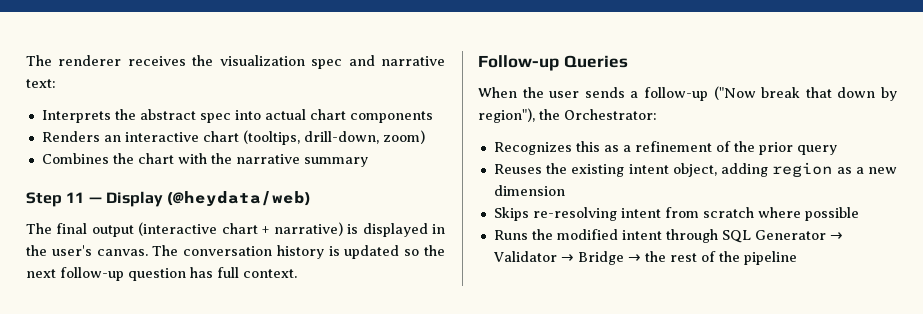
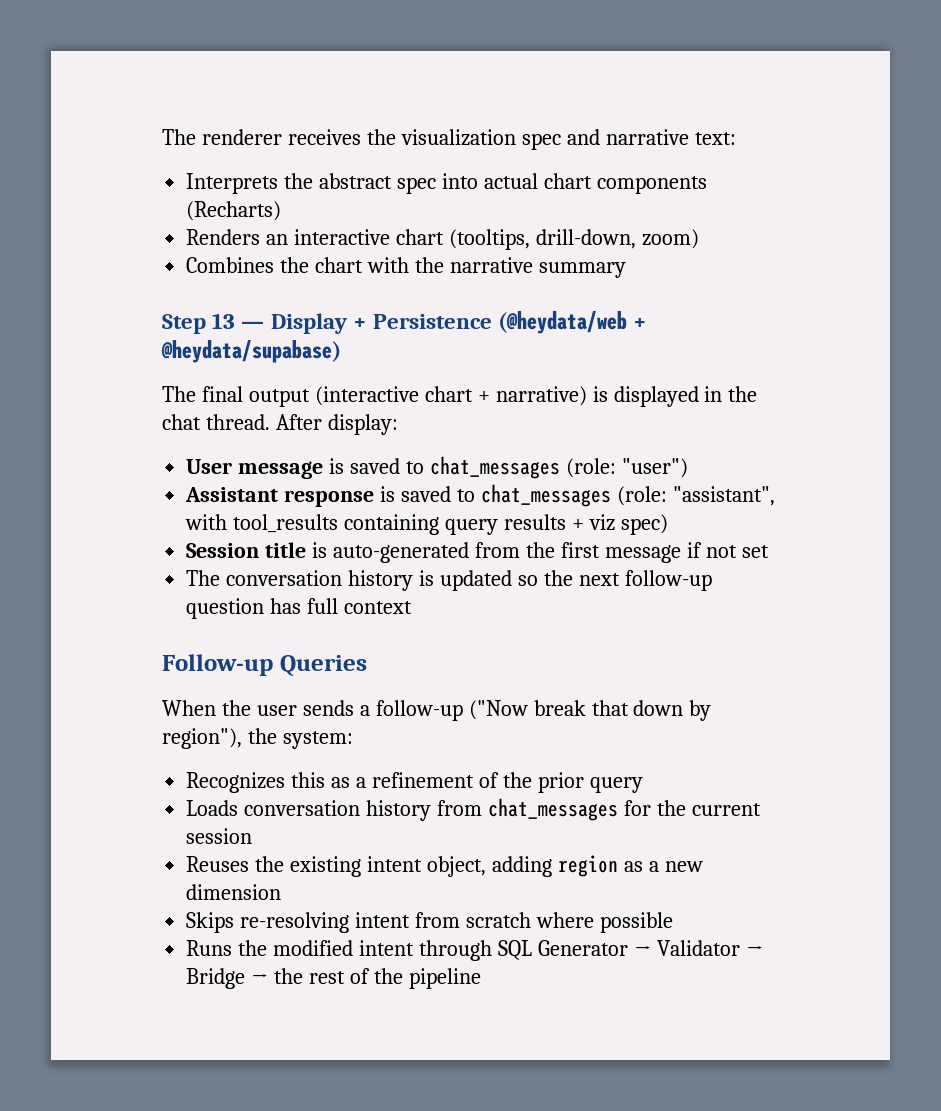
- Interprets the abstract spec into actual chart components
+ Interprets the abstract spec into actual chart components (Recharts)
- Step 11 — Display (@heydata/web)
+ Step 13 — Display + Persistence (@heydata/web + @heydata/supabase)
- The final output (interactive chart + narrative) is displayed in the user's canvas. The conversation history is updated so the next follow-up question has full context.
+ The final output (interactive chart + narrative) is displayed in the chat thread. After display:
+ User message is saved to chat_messages (role: "user")
+ Assistant response is saved to chat_messages (role: "assistant", with tool_results containing query results + viz spec)
+ Session title is auto-generated from the first message if not set
+ The conversation history is updated so the next follow-up question has full context
- When the user sends a follow-up ("Now break that down by region"), the Orchestrator:
+ When the user sends a follow-up ("Now break that down by region"), the system:
+ Loads conversation history from chat_messages for the current session

